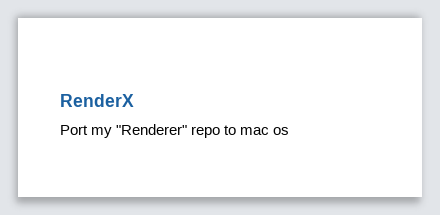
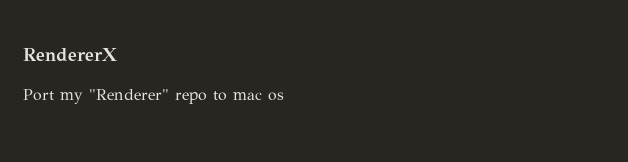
- RenderX
+ RendererX

